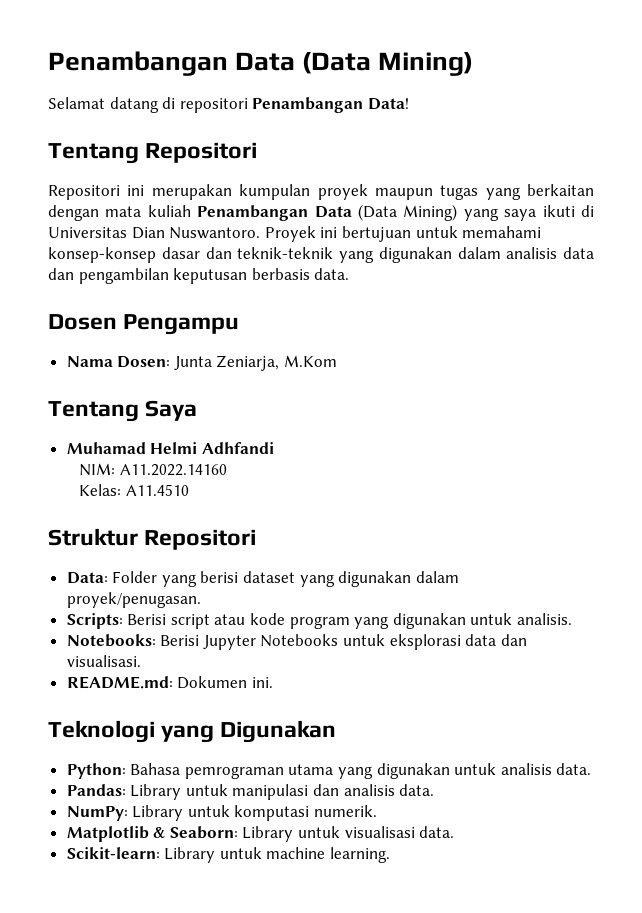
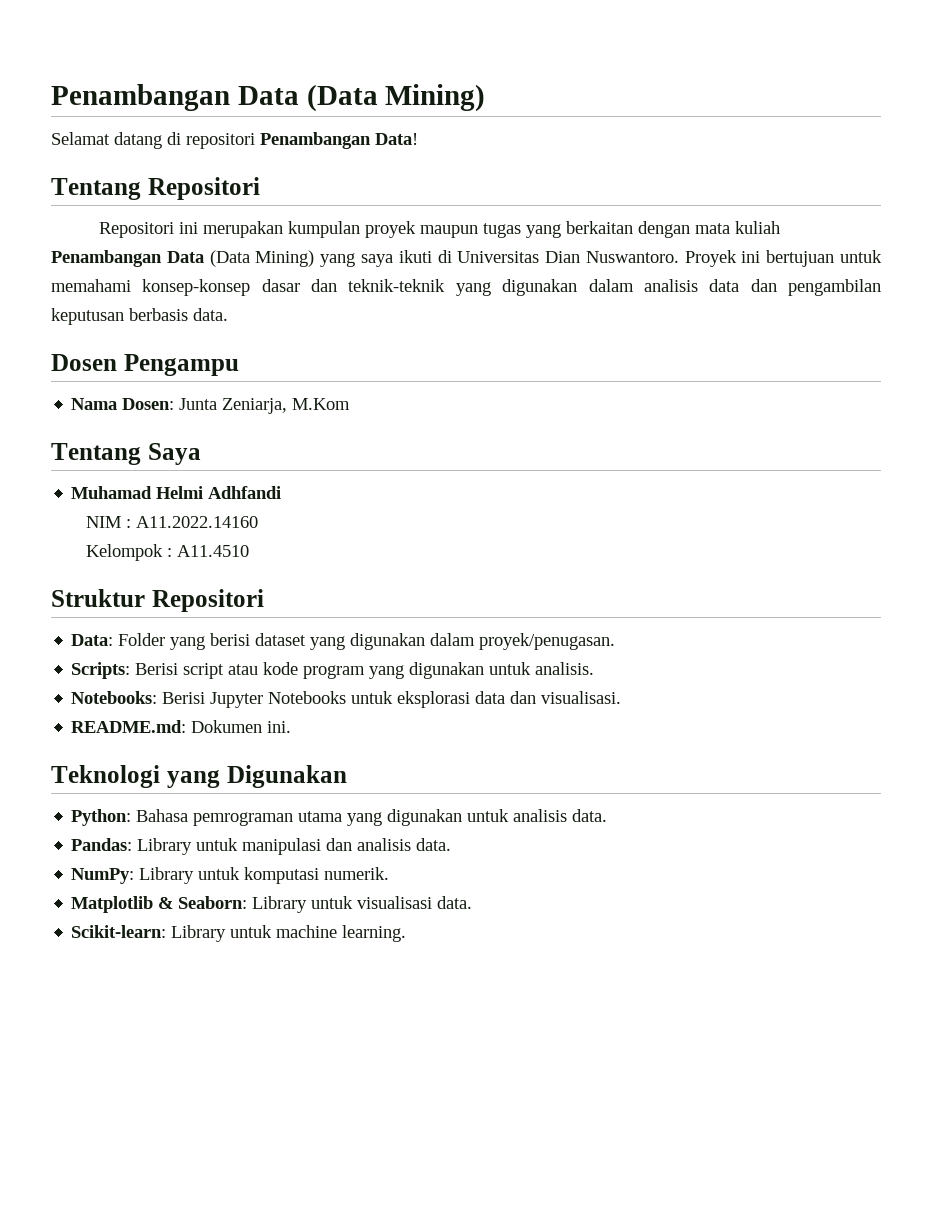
- NIM: A11.2022.14160
+ NIM : A11.2022.14160
- Kelas: A11.4510
+ Kelompok : A11.4510

